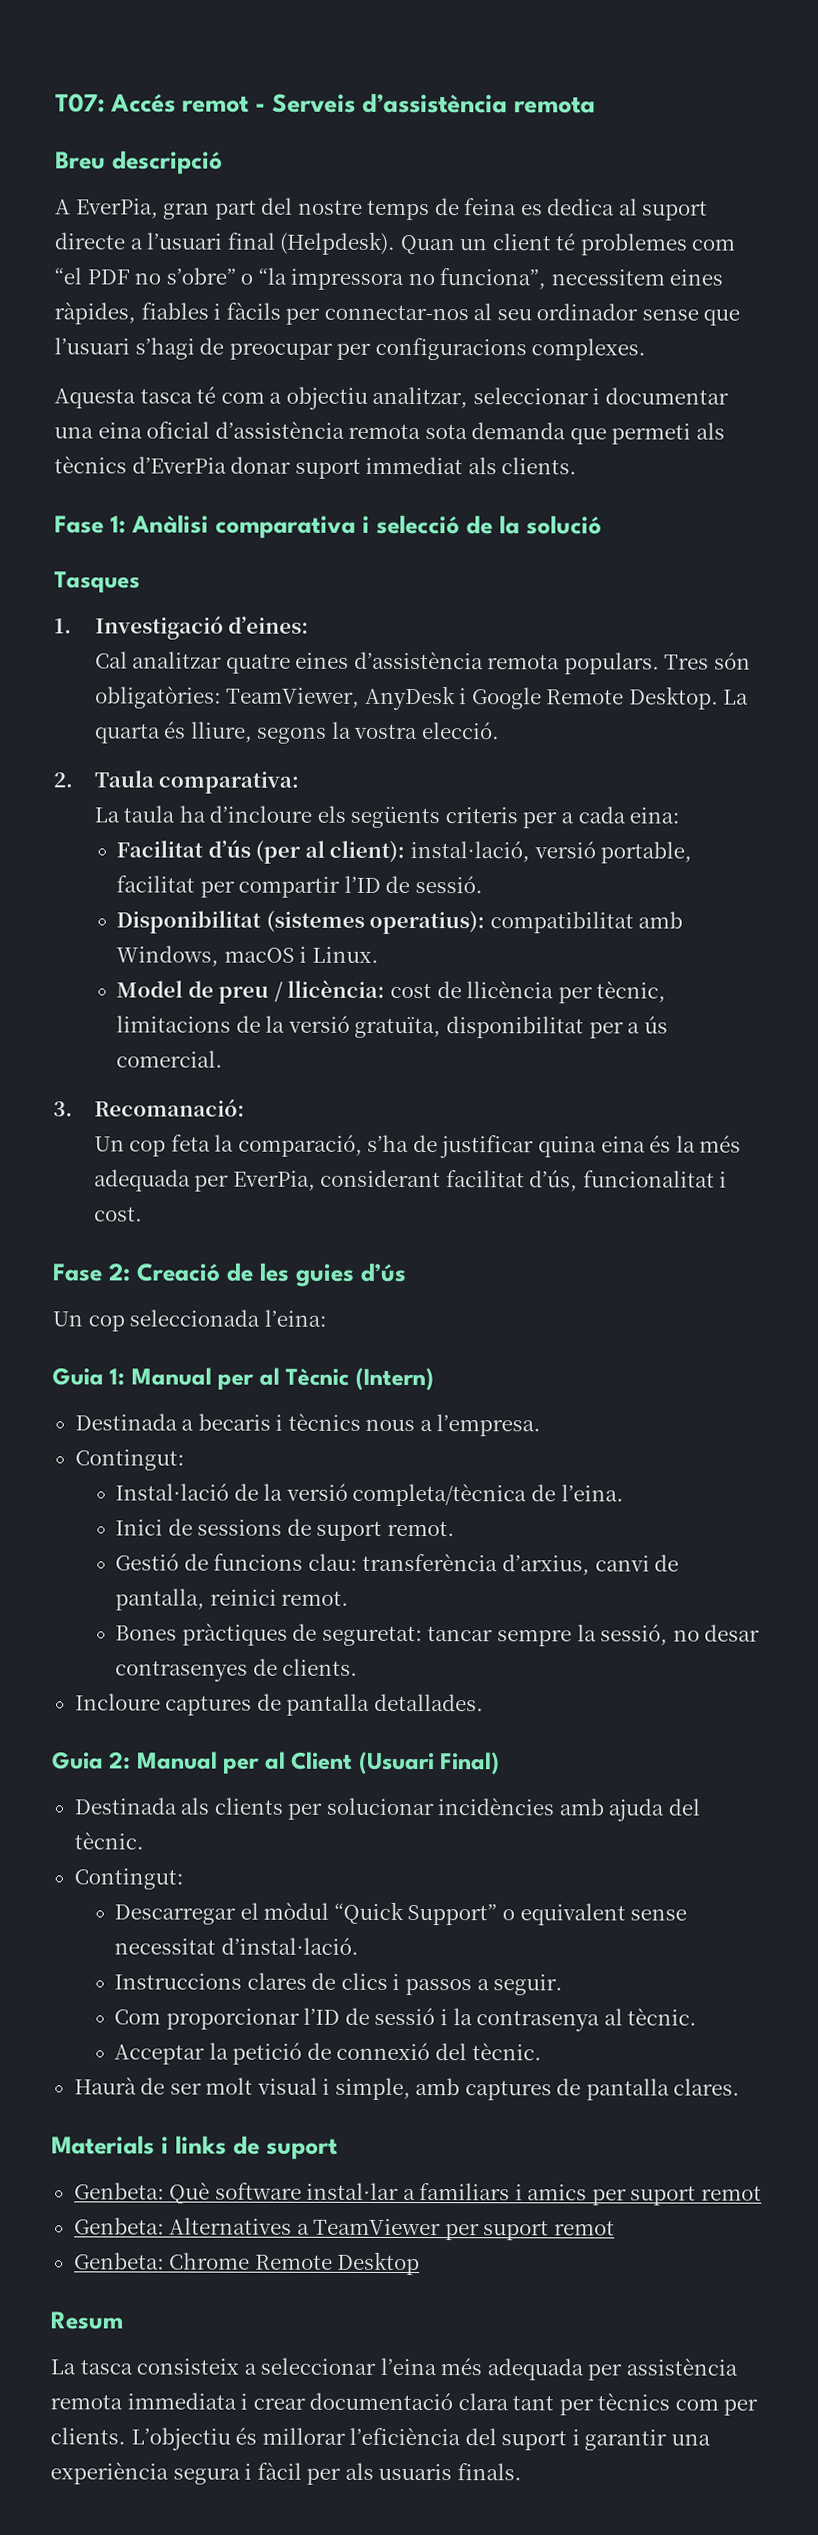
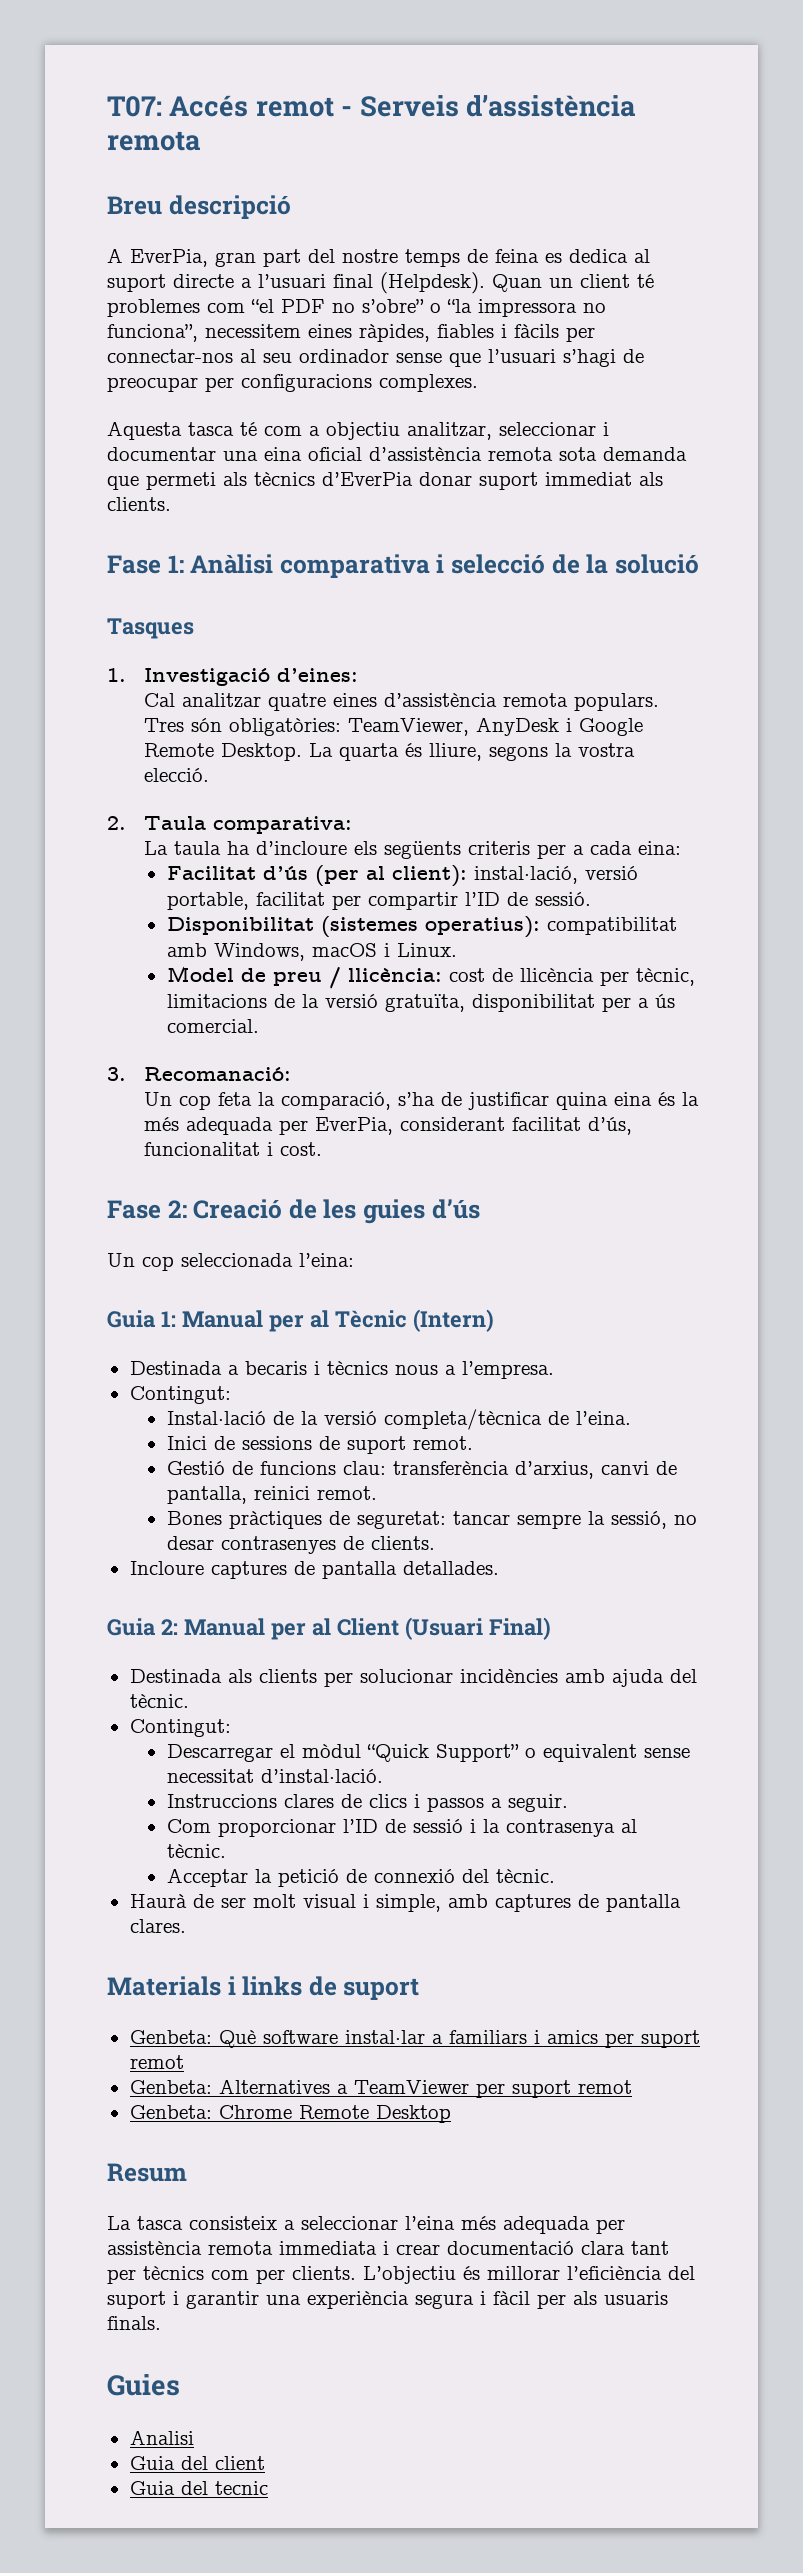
+ Guies
+ Analisi
+ Guia del client
+ Guia del tecnic

